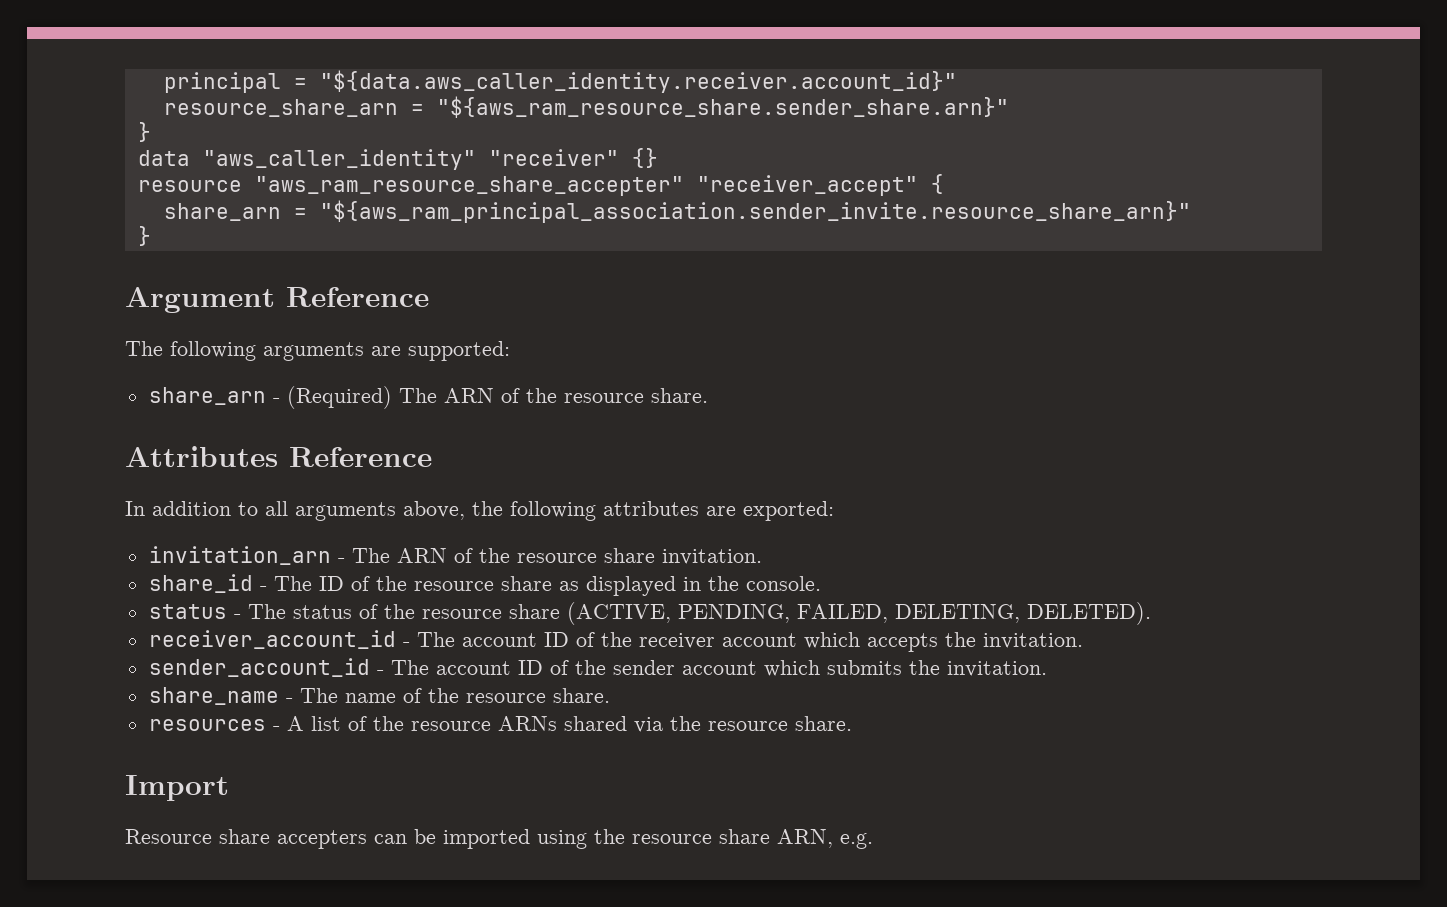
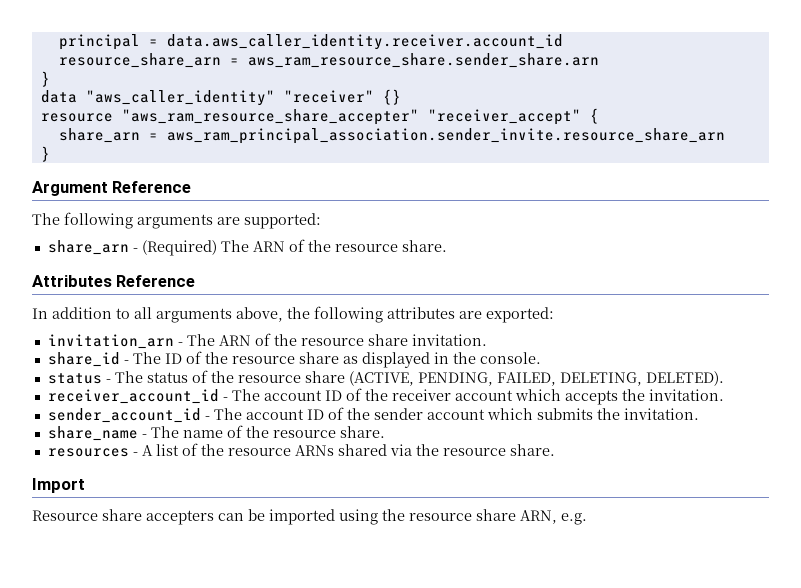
- principal = "${data.aws_caller_identity.receiver.account_id}"
+ principal = data.aws_caller_identity.receiver.account_id
- resource_share_arn = "${aws_ram_resource_share.sender_share.arn}"
+ resource_share_arn = aws_ram_resource_share.sender_share.arn
- share_arn = "${aws_ram_principal_association.sender_invite.resource_share_arn}"
+ share_arn = aws_ram_principal_association.sender_invite.resource_share_arn

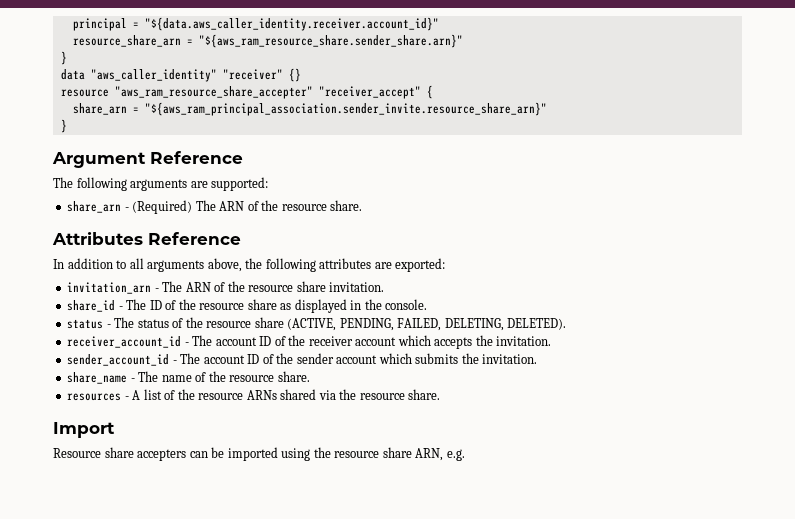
- principal = data.aws_caller_identity.receiver.account_id
+ principal = "${data.aws_caller_identity.receiver.account_id}"
- resource_share_arn = aws_ram_resource_share.sender_share.arn
+ resource_share_arn = "${aws_ram_resource_share.sender_share.arn}"
- share_arn = aws_ram_principal_association.sender_invite.resource_share_arn
+ share_arn = "${aws_ram_principal_association.sender_invite.resource_share_arn}"

